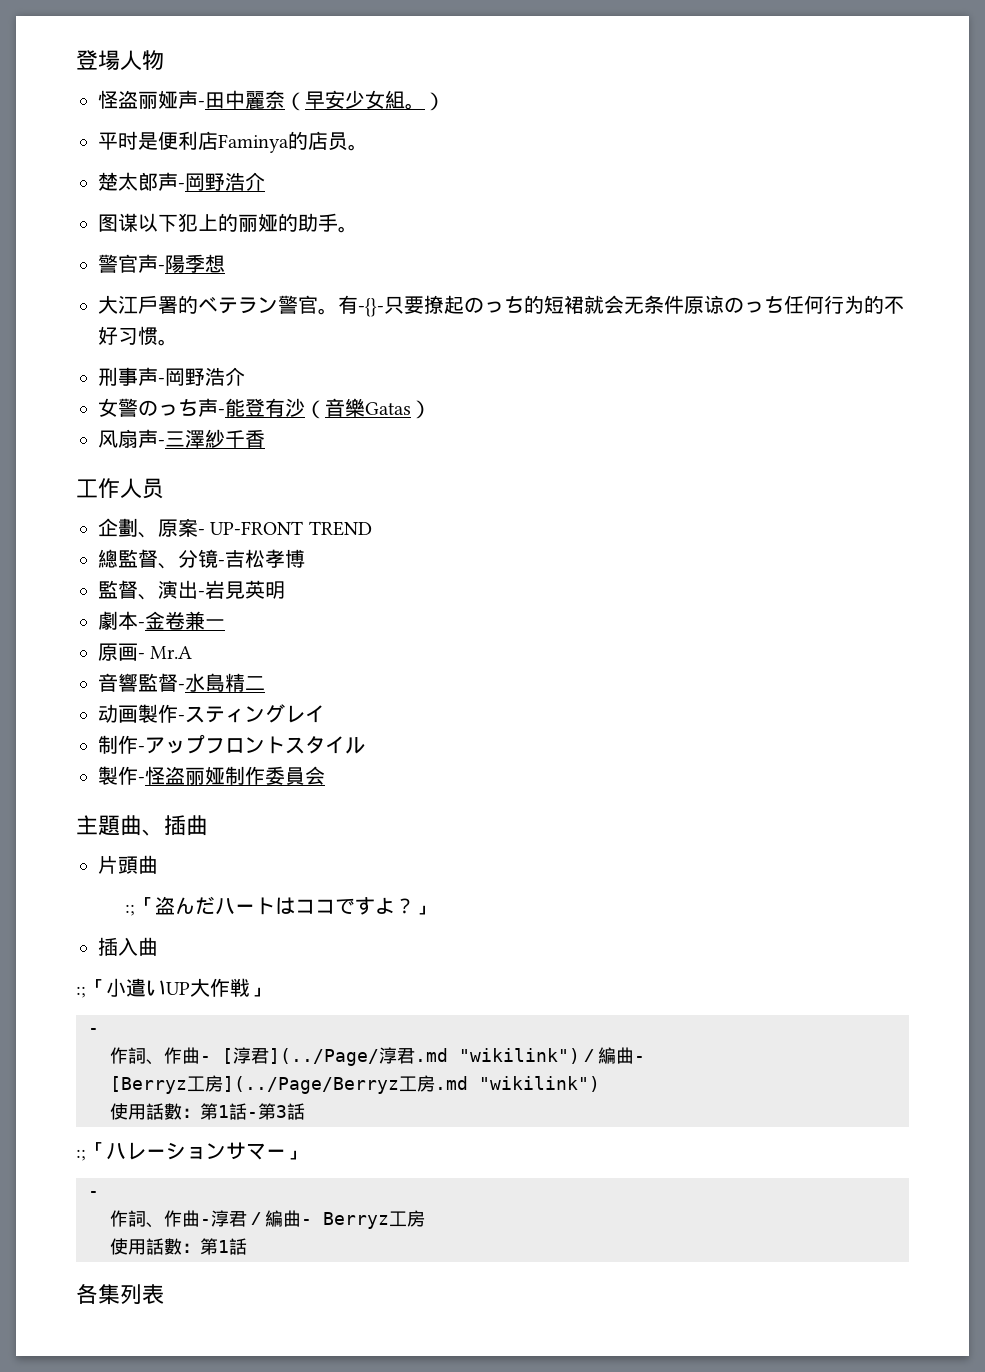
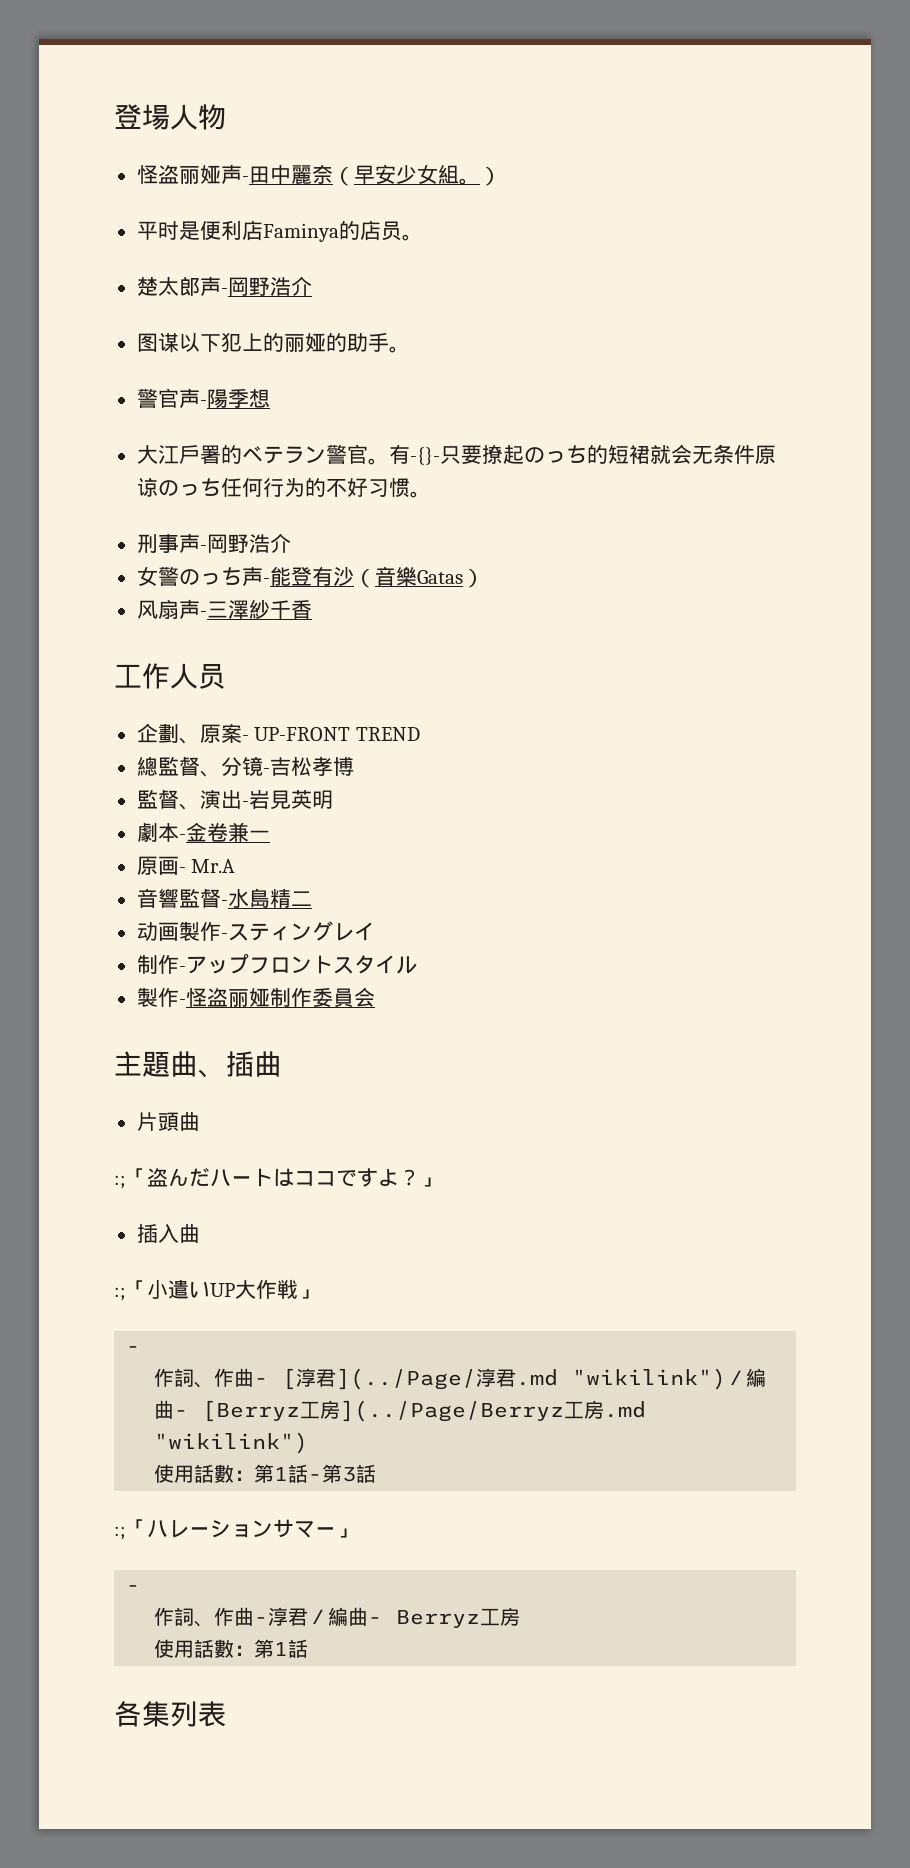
- 作詞、作曲- [淳君](../Page/淳君.md "wikilink")／編曲-
- [Berryz工房](../Page/Berryz工房.md "wikilink")
+ 作詞、作曲- [淳君](../Page/淳君.md "wikilink")／編曲- [Berryz工房](../Page/Berryz工房.md "wikilink")

